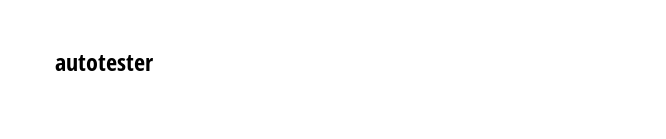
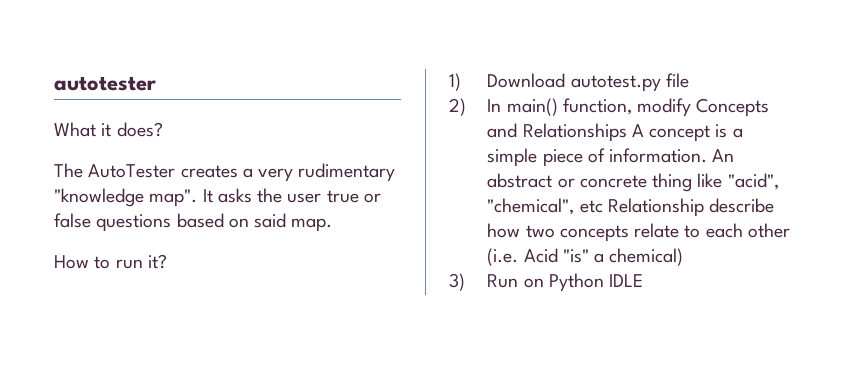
+ What it does?
+ The AutoTester creates a very rudimentary "knowledge map". It asks the user true or false questions based on said map.
+ How to run it?
+ 1) Download autotest.py file
+ 2) In main() function, modify Concepts and Relationships A concept is a simple piece of information. An abstract or concrete thing like "acid", "chemical", etc Relationship describe how two concepts relate to each other (i.e. Acid "is" a chemical)
+ 3) Run on Python IDLE

